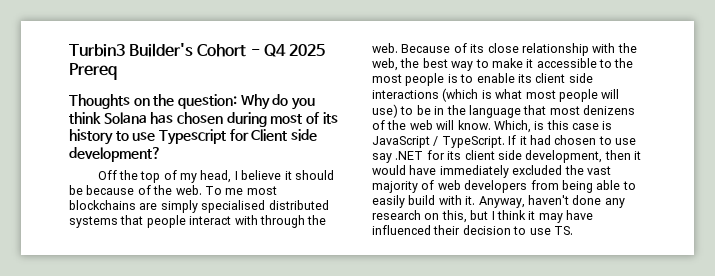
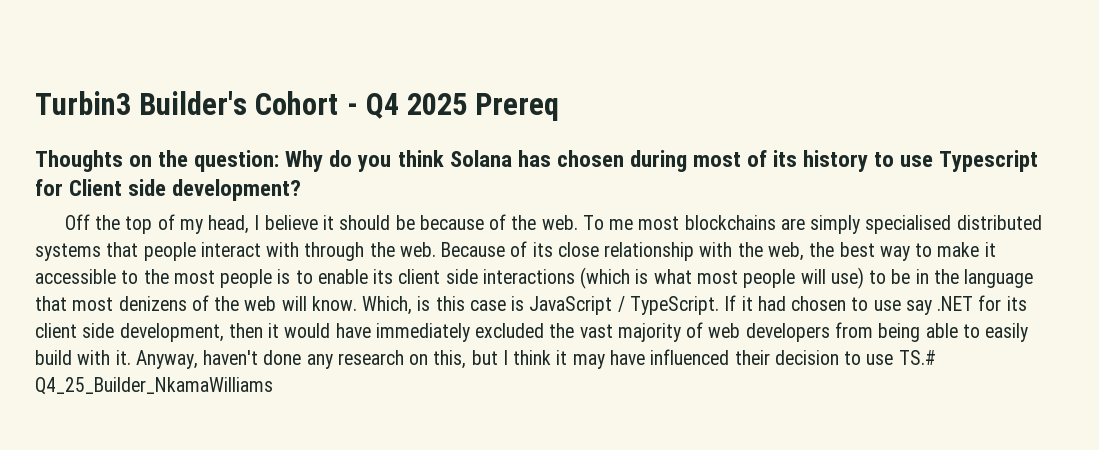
- Anyway, haven't done any research on this, but I think it may have influenced their decision to use TS.
+ Anyway, haven't done any research on this, but I think it may have influenced their decision to use TS.# Q4_25_Builder_NkamaWilliams

